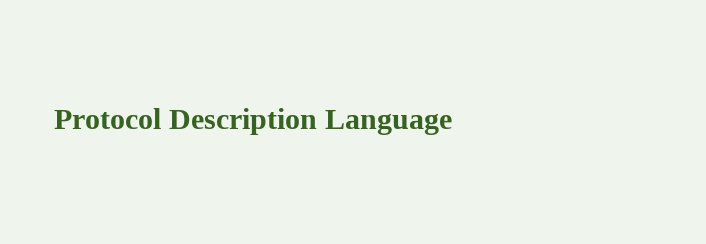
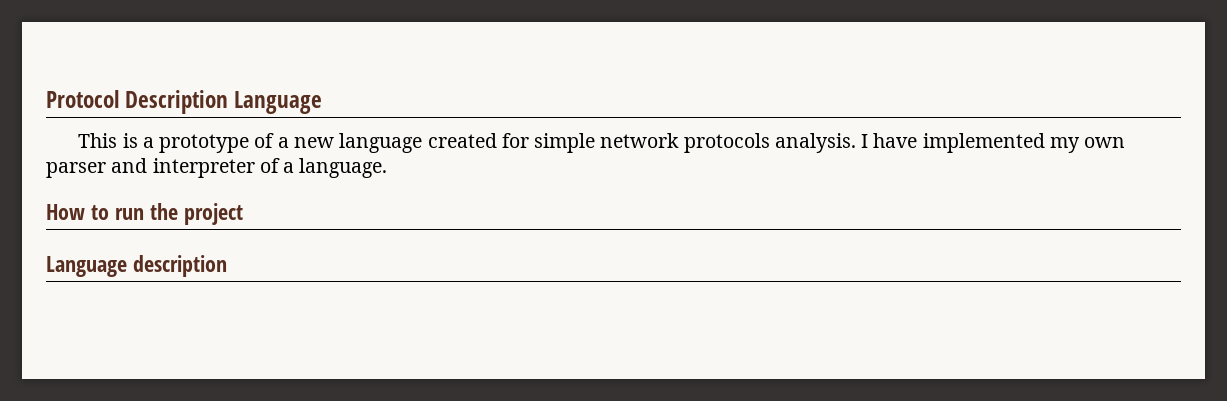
+ This is a prototype of a new language created for simple network protocols analysis. I have implemented my own parser and interpreter of a language.
+ How to run the project
+ Language description

